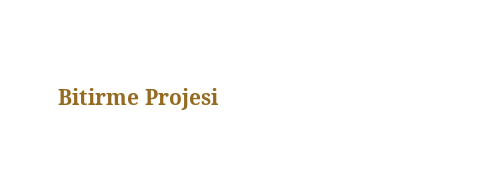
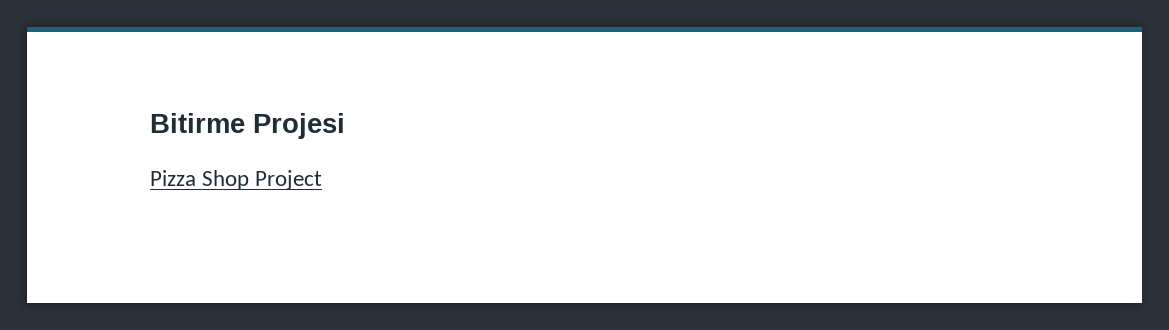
+ Pizza Shop Project

